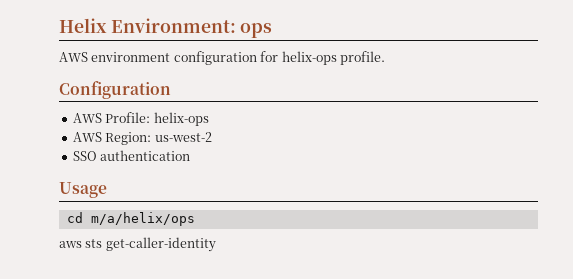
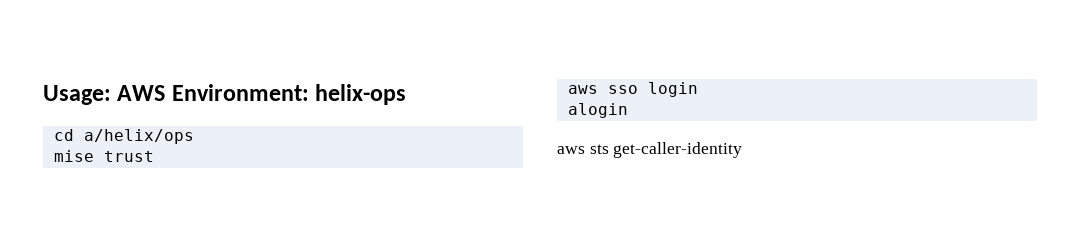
- Helix Environment: ops
- AWS environment configuration for helix-ops profile.
- Configuration
- AWS Profile: helix-ops
- AWS Region: us-west-2
- SSO authentication
- Usage
- cd m/a/helix/ops
+ Usage: AWS Environment: helix-ops
+ cd a/helix/ops
+ mise trust
+ aws sso login
+ alogin

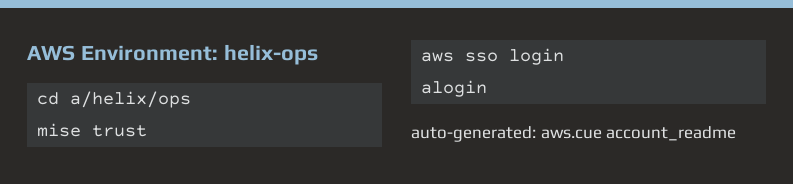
- Usage: AWS Environment: helix-ops
+ AWS Environment: helix-ops
- aws sts get-caller-identity
+ auto-generated: aws.cue account_readme

